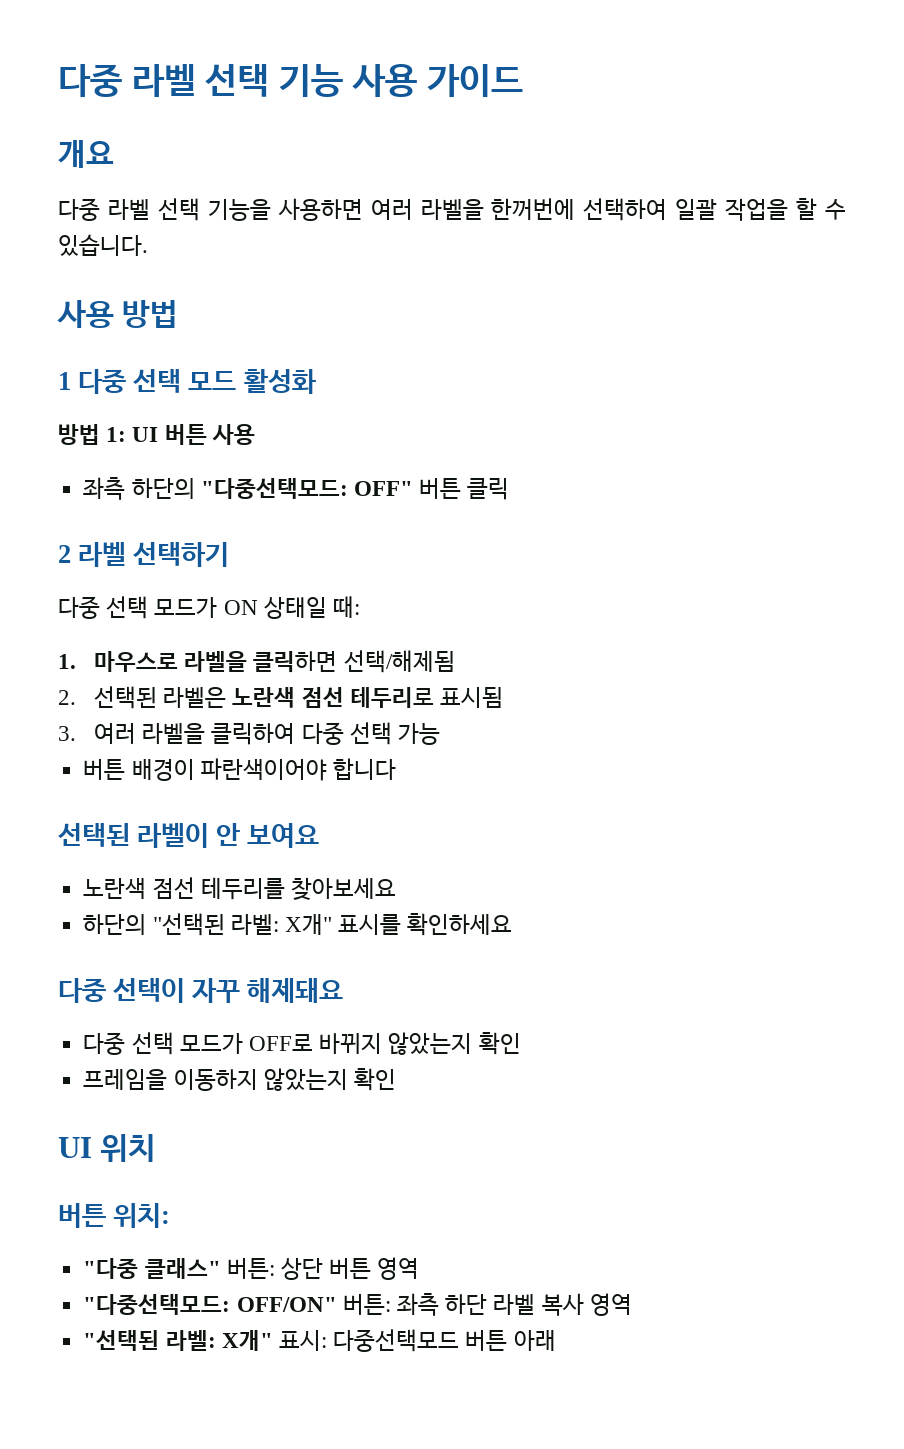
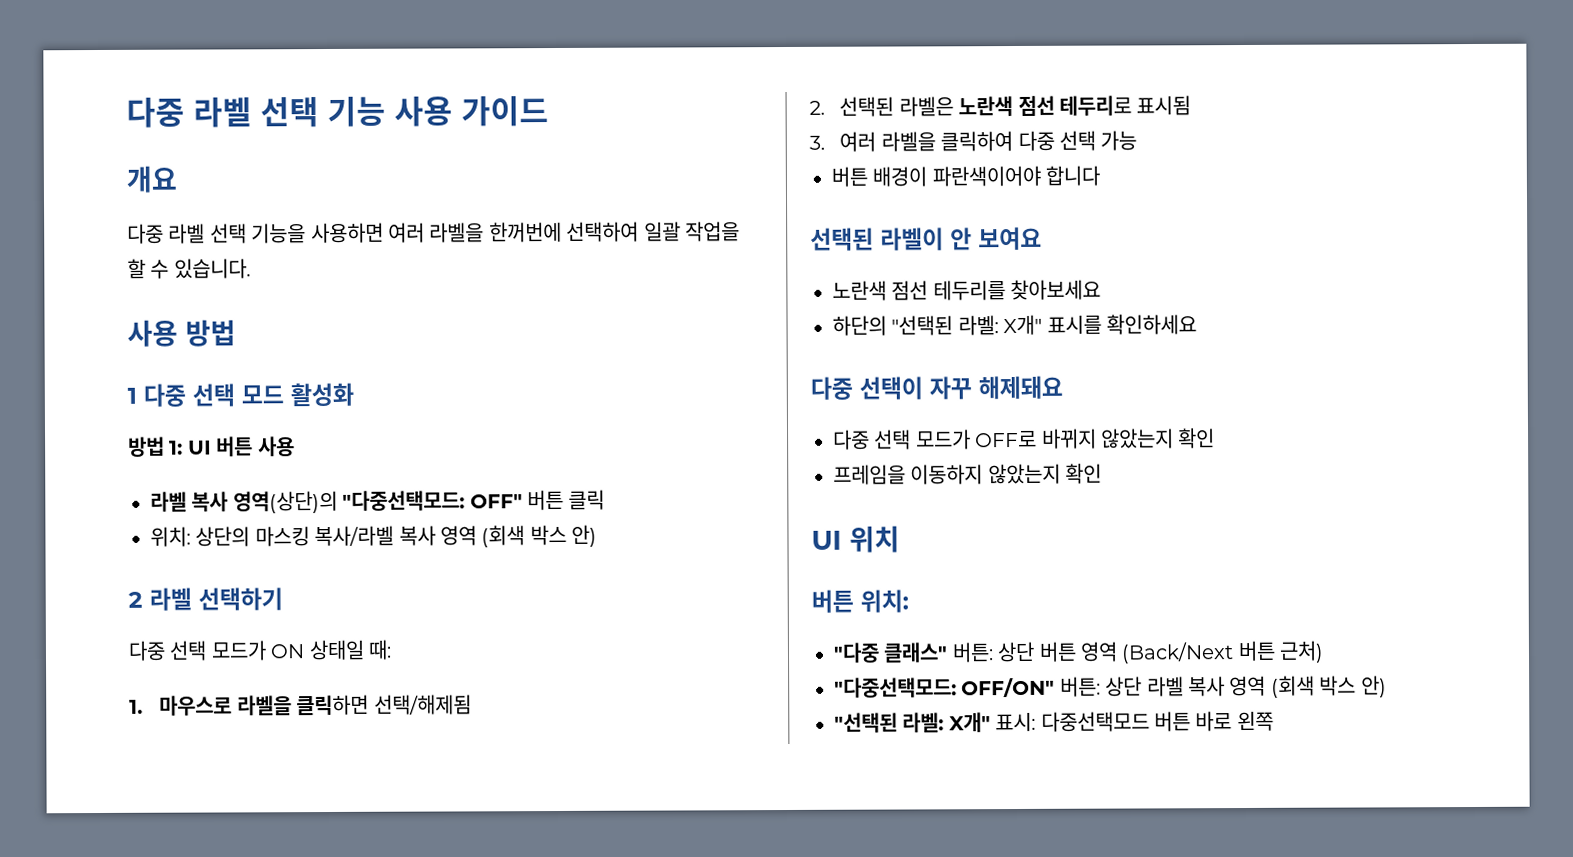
- 좌측 하단의 "다중선택모드: OFF" 버튼 클릭
+ 라벨 복사 영역(상단)의 "다중선택모드: OFF" 버튼 클릭
+ 위치: 상단의 마스킹 복사/라벨 복사 영역 (회색 박스 안)
- "다중 클래스" 버튼: 상단 버튼 영역
+ "다중 클래스" 버튼: 상단 버튼 영역 (Back/Next 버튼 근처)
- "다중선택모드: OFF/ON" 버튼: 좌측 하단 라벨 복사 영역
+ "다중선택모드: OFF/ON" 버튼: 상단 라벨 복사 영역 (회색 박스 안)
- "선택된 라벨: X개" 표시: 다중선택모드 버튼 아래
+ "선택된 라벨: X개" 표시: 다중선택모드 버튼 바로 왼쪽

